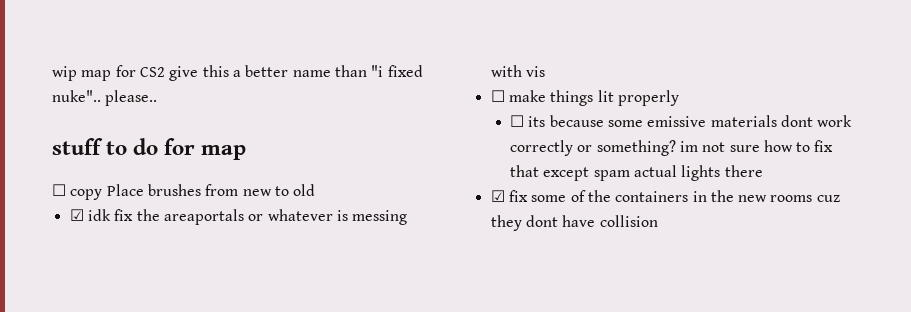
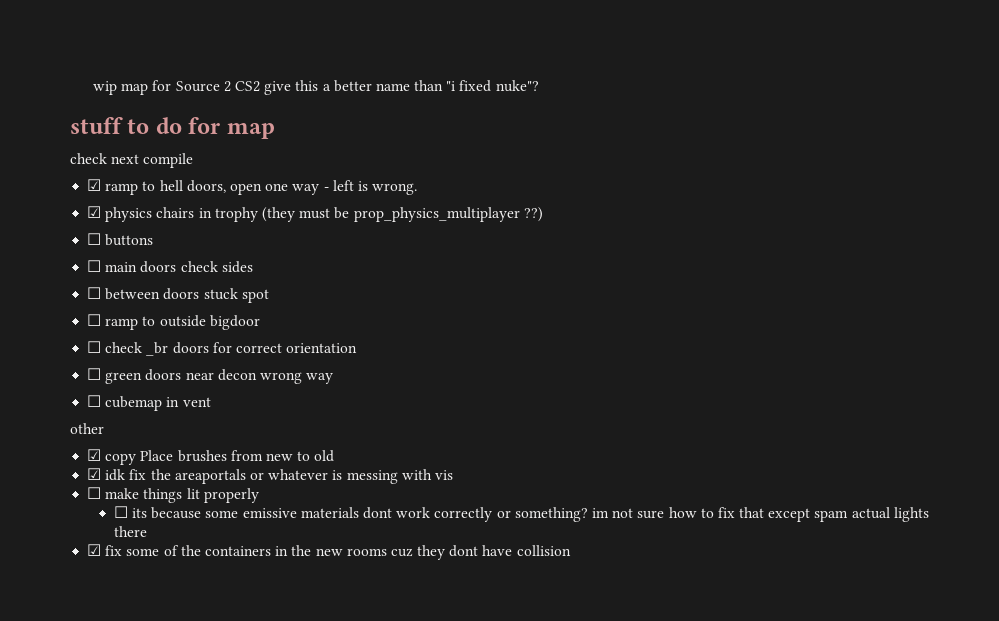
- wip map for CS2 give this a better name than "i fixed nuke".. please..
+ wip map for Source 2 CS2 give this a better name than "i fixed nuke"?
- ☐ copy Place brushes from new to old
+ check next compile
+ ☑ ramp to hell doors, open one way - left is wrong.
+ ☑ physics chairs in trophy (they must be prop_physics_multiplayer ??)
+ ☐ buttons
+ ☐ main doors check sides
+ ☐ between doors stuck spot
+ ☐ ramp to outside bigdoor
+ ☐ check _br doors for correct orientation
+ ☐ green doors near decon wrong way
+ ☐ cubemap in vent
+ other
+ ☑ copy Place brushes from new to old

